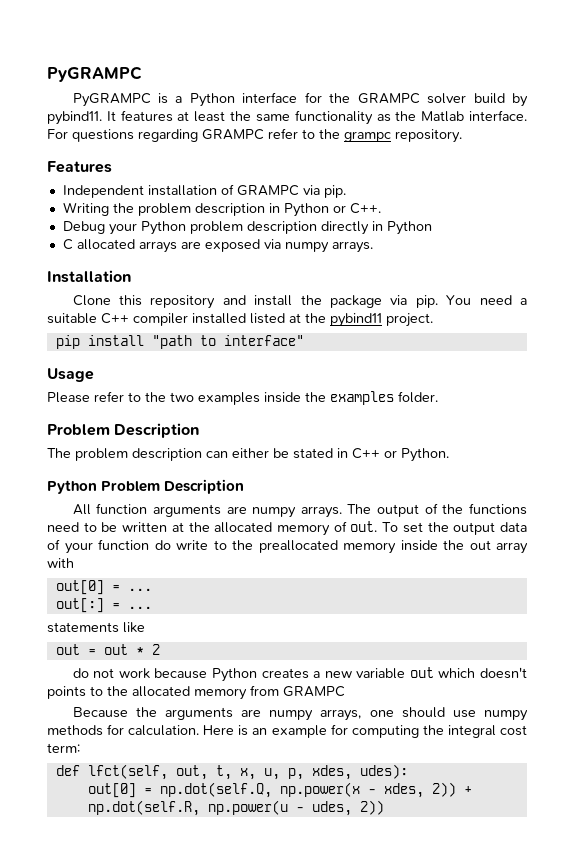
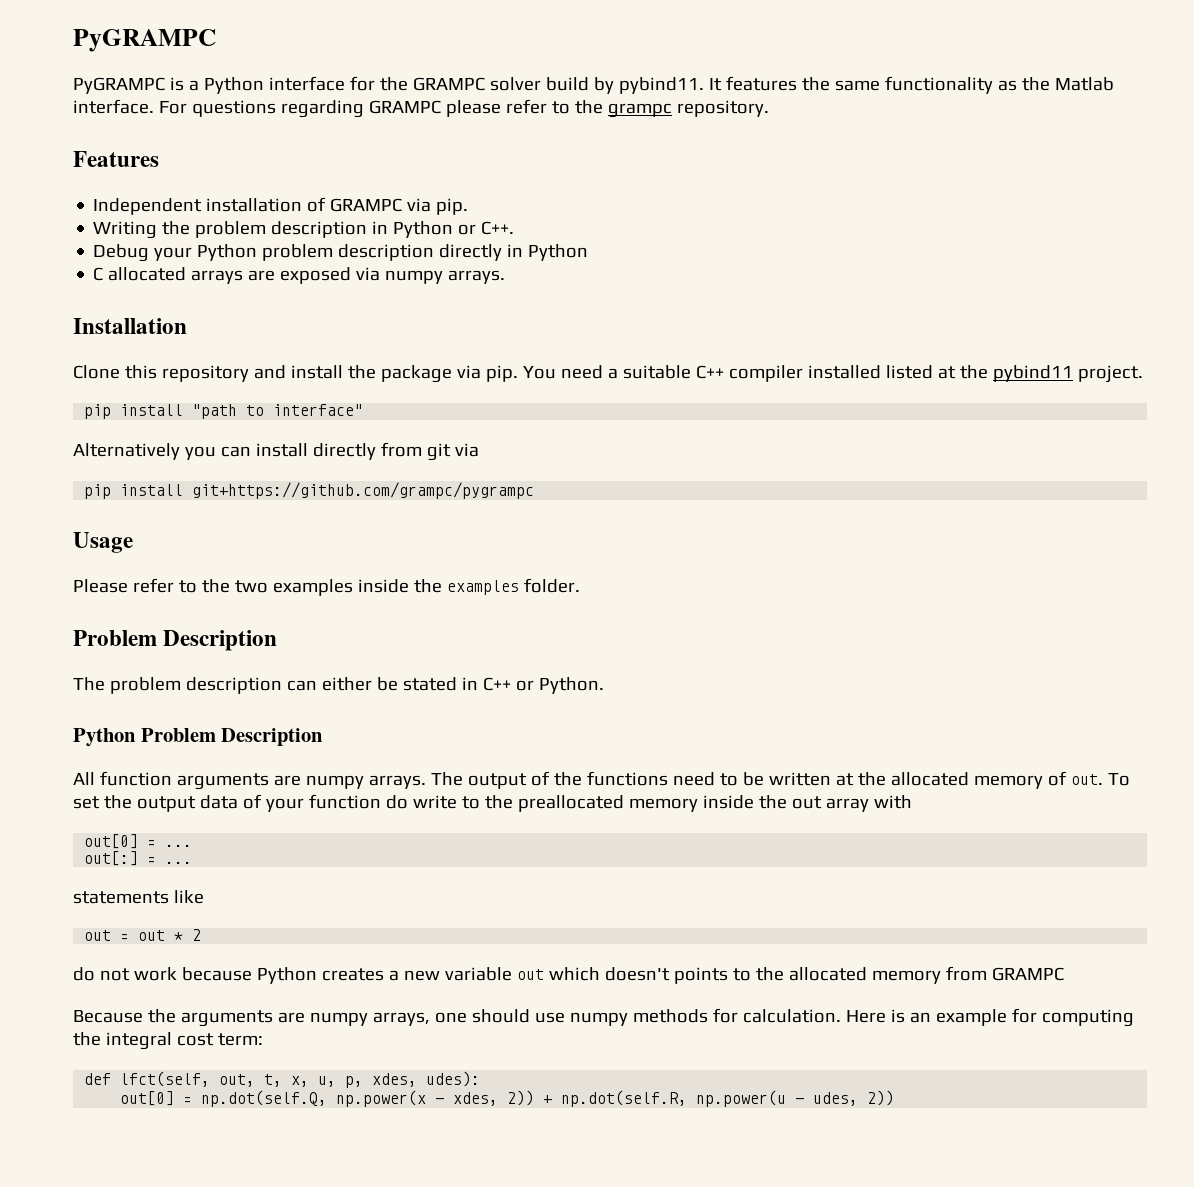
- It features at least the same functionality as the Matlab interface.
+ It features the same functionality as the Matlab interface.
- For questions regarding GRAMPC refer to the grampc repository.
+ For questions regarding GRAMPC please refer to the grampc repository.
+ Alternatively you can install directly from git via
+ pip install git+https://github.com/grampc/pygrampc

